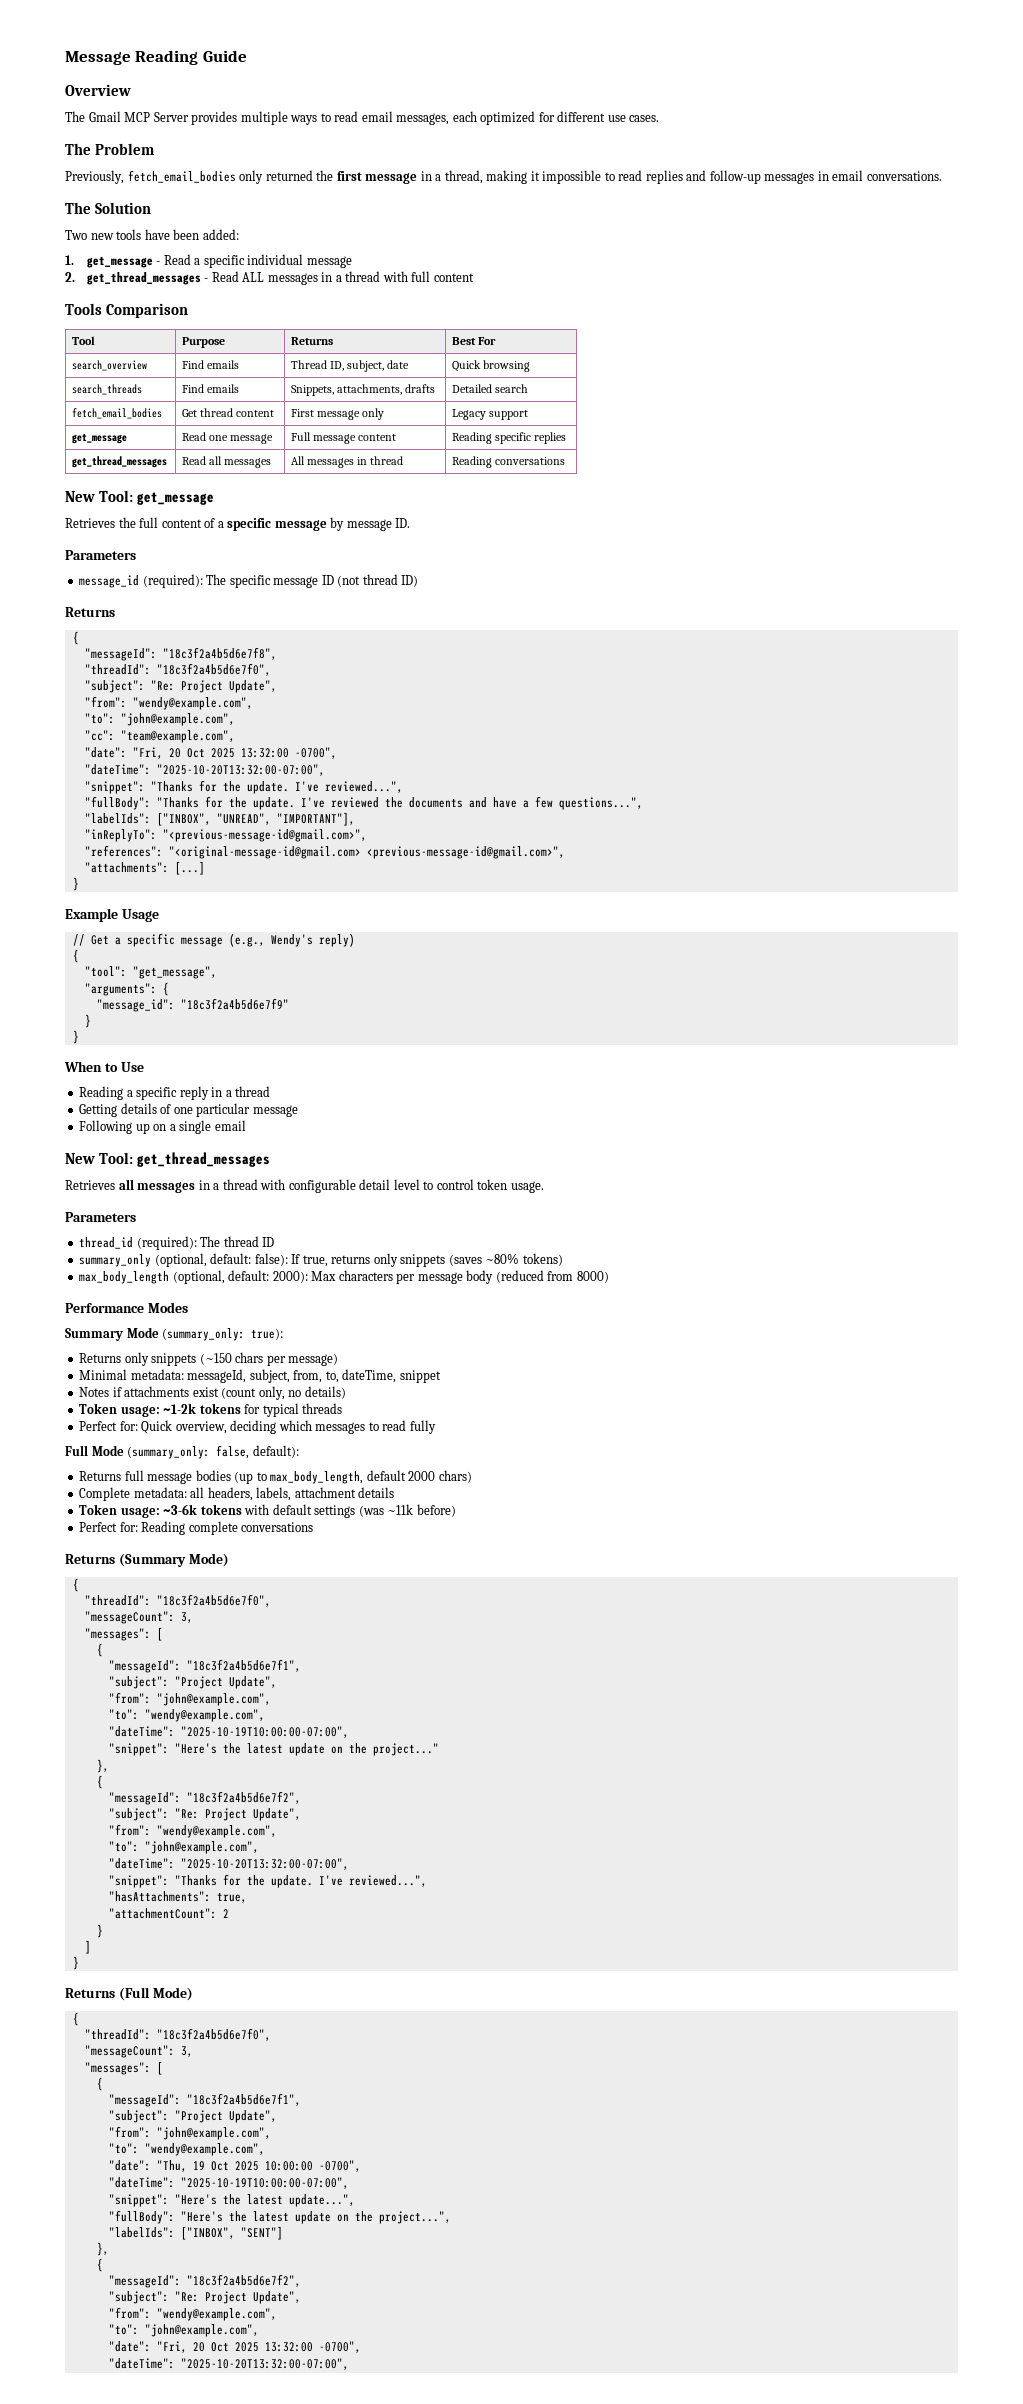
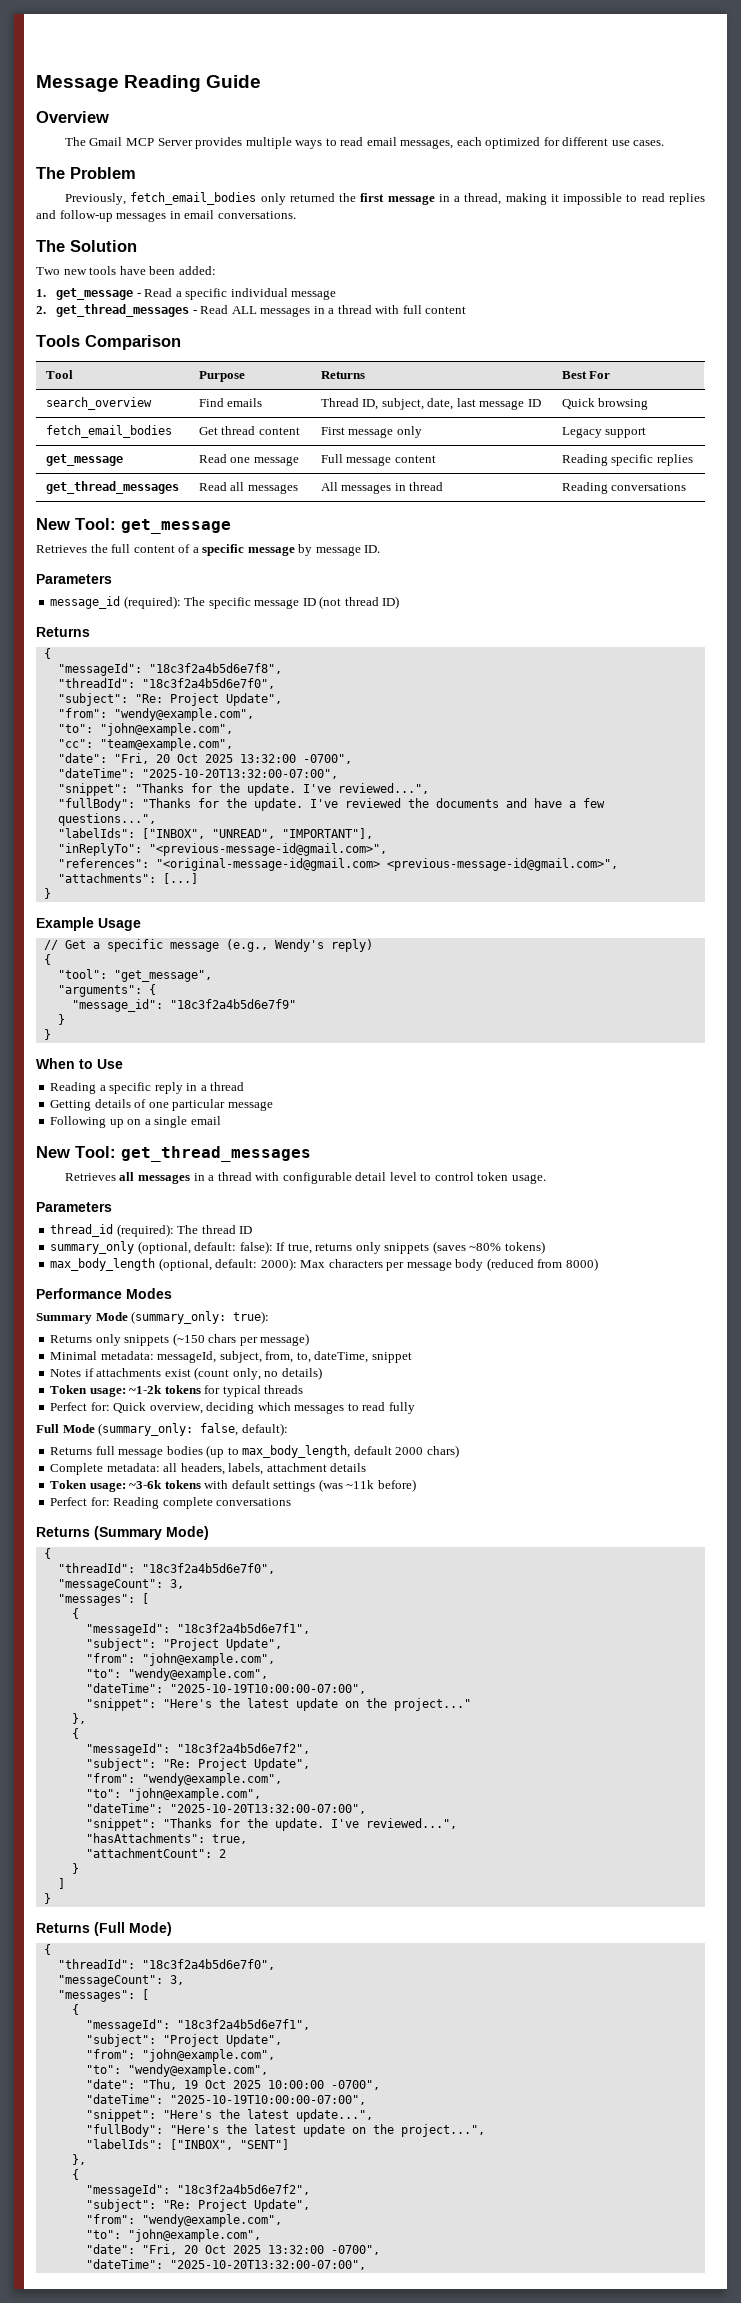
- search_overview | Find emails | Thread ID, subject, date | Quick browsing
- search_threads | Find emails | Snippets, attachments, drafts | Detailed search
+ search_overview | Find emails | Thread ID, subject, date, last message ID | Quick browsing

